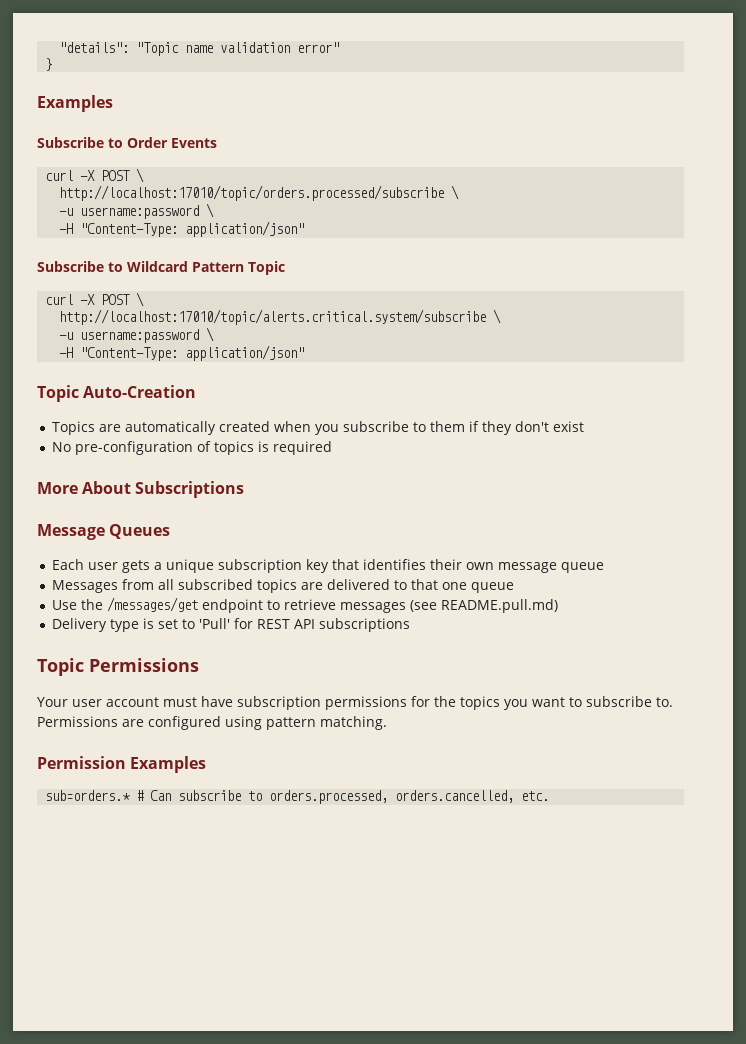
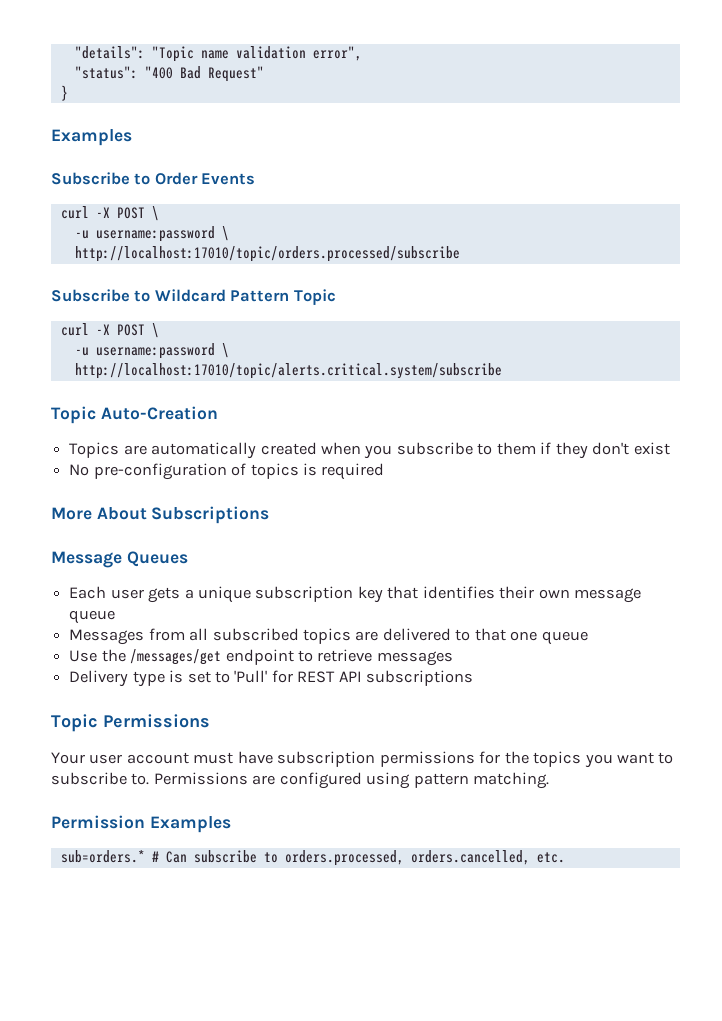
- "details": "Topic name validation error"
+ "details": "Topic name validation error",
+ "status": "400 Bad Request"
  Subscribe to Order Events
  curl -X POST \
- http://localhost:17010/topic/orders.processed/subscribe \
  -u username:password \
- -H "Content-Type: application/json"
+ http://localhost:17010/topic/orders.processed/subscribe
  Subscribe to Wildcard Pattern Topic
  curl -X POST \
- http://localhost:17010/topic/alerts.critical.system/subscribe \
  -u username:password \
- -H "Content-Type: application/json"
+ http://localhost:17010/topic/alerts.critical.system/subscribe
- Use the /messages/get endpoint to retrieve messages (see README.pull.md)
+ Use the /messages/get endpoint to retrieve messages

